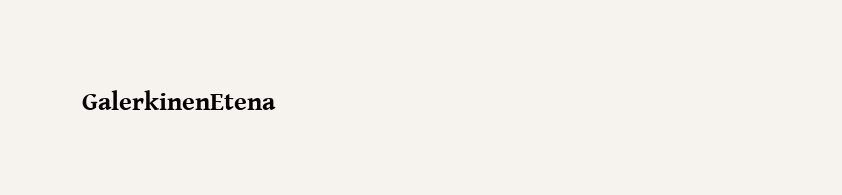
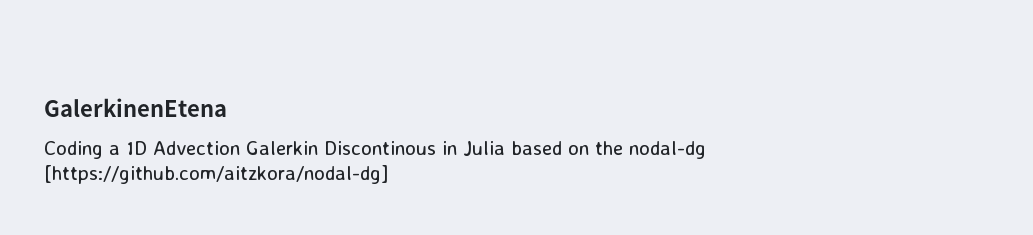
+ Coding a 1D Advection Galerkin Discontinous in Julia based on the nodal-dg [https://github.com/aitzkora/nodal-dg]

